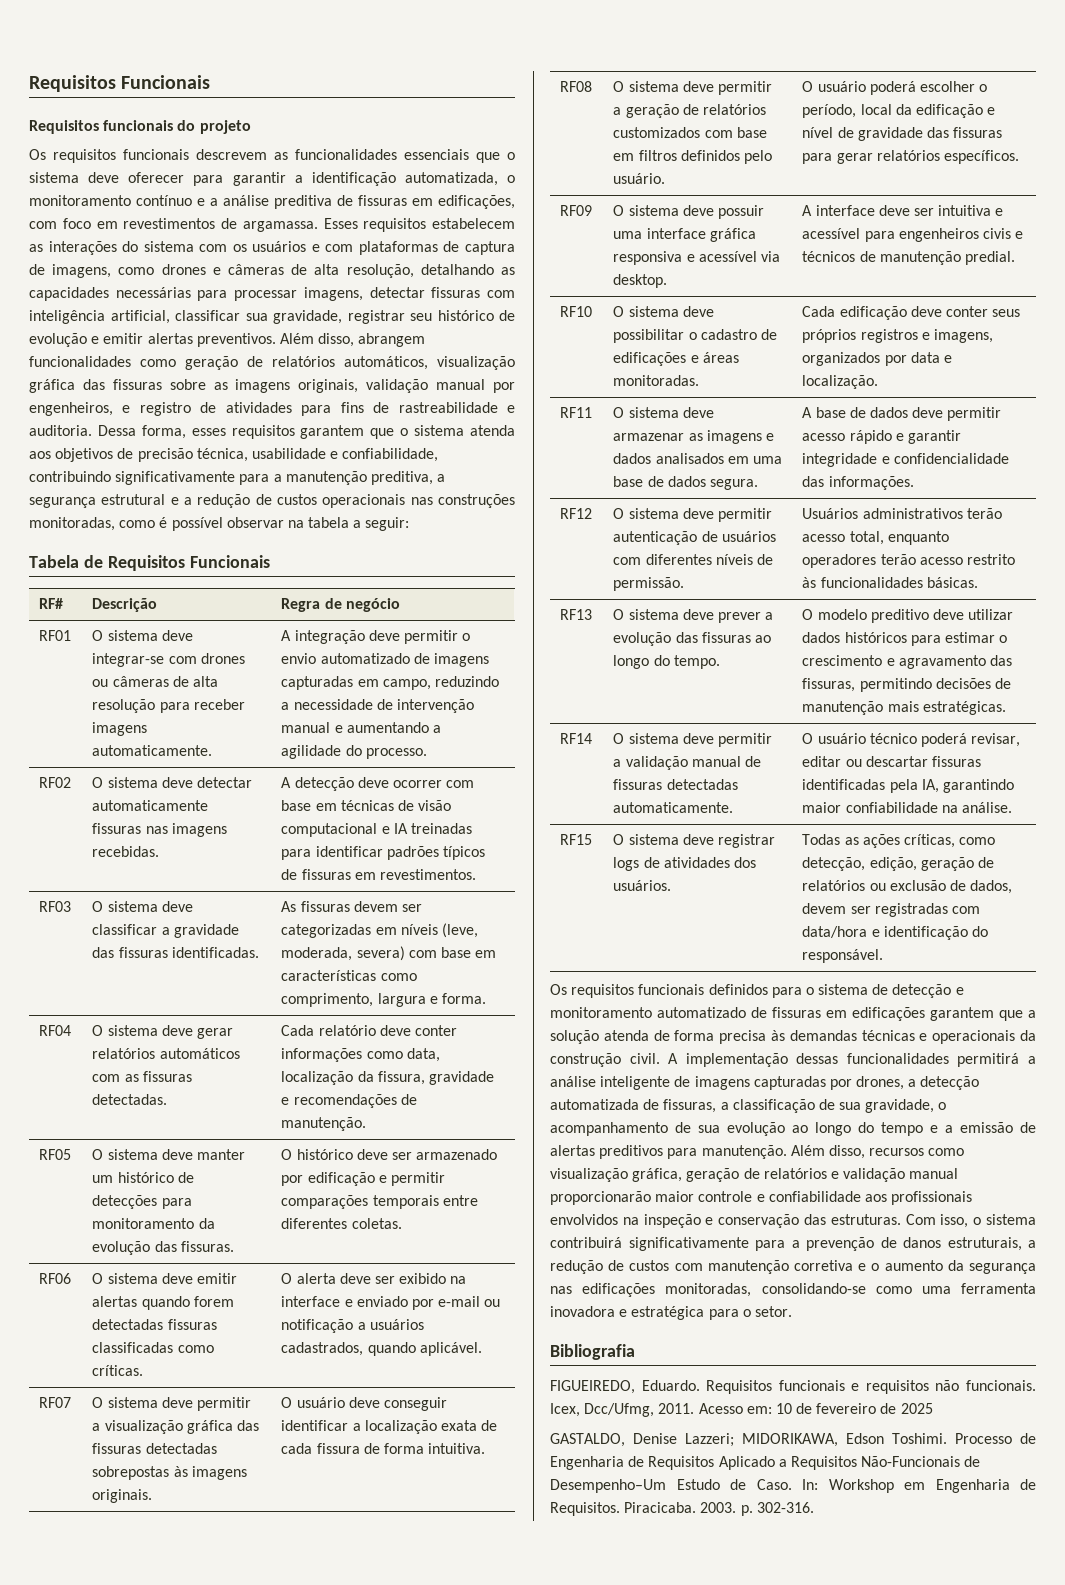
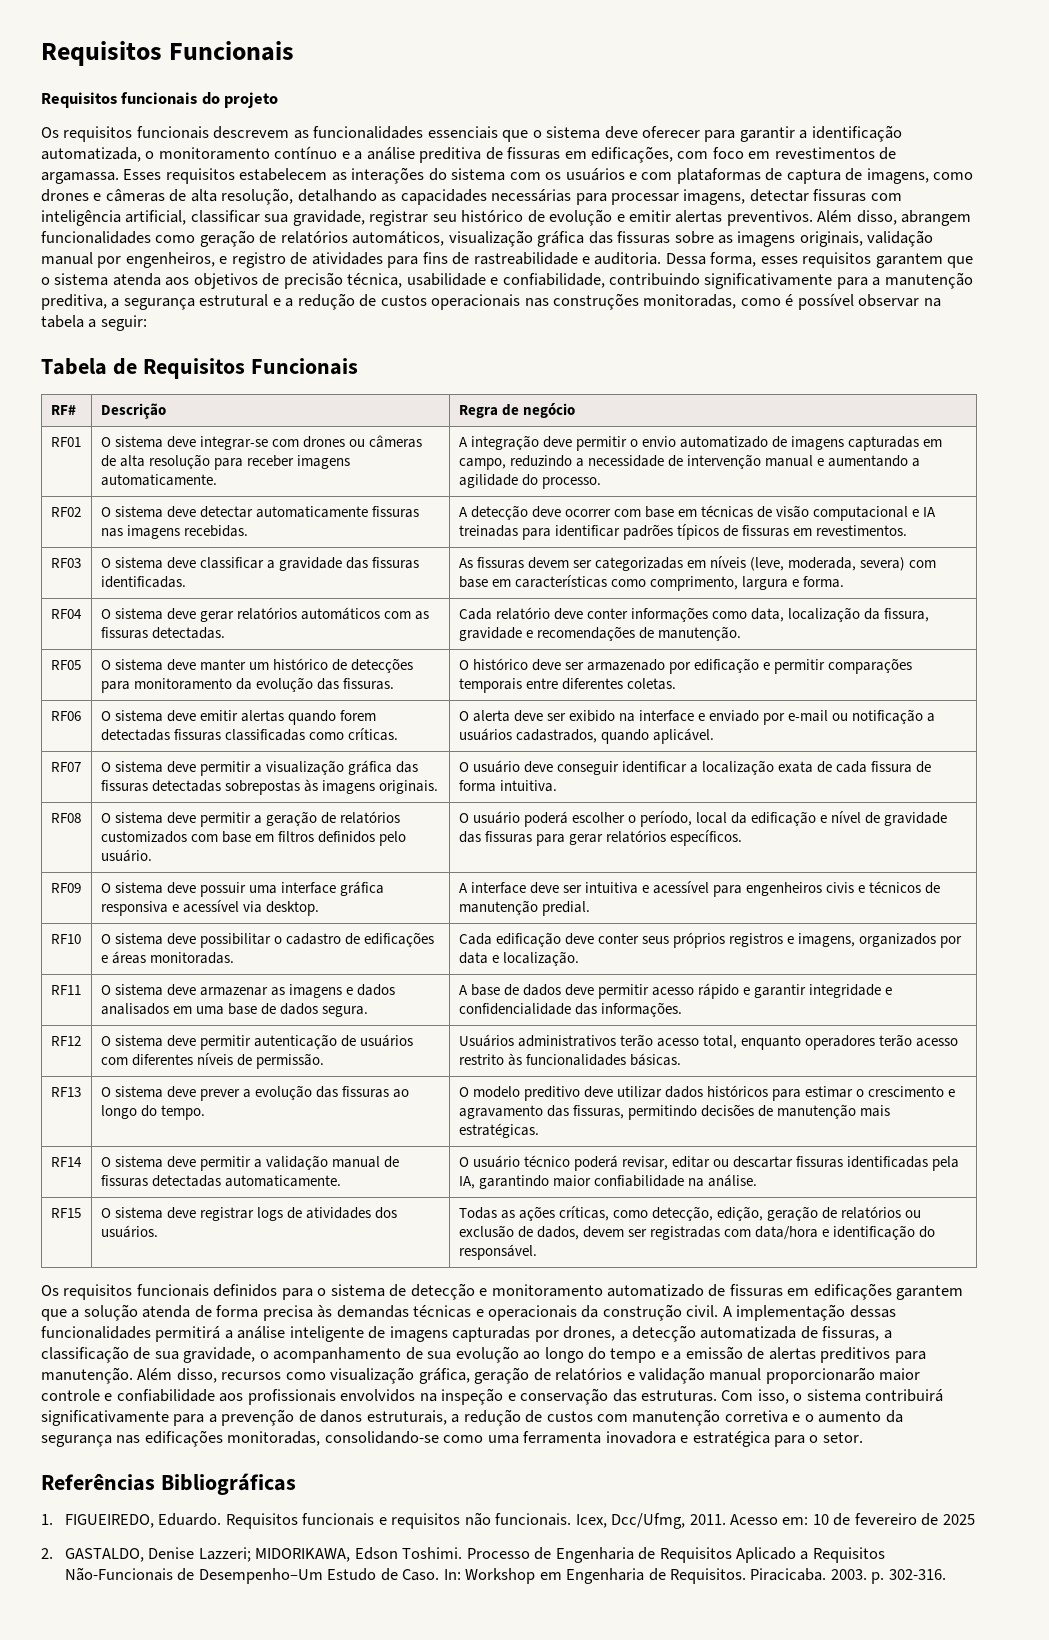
- Bibliografia
- FIGUEIREDO, Eduardo.
+ Referências Bibliográficas
+ 1. FIGUEIREDO, Eduardo.
- GASTALDO, Denise Lazzeri; MIDORIKAWA, Edson Toshimi.
+ 2. GASTALDO, Denise Lazzeri; MIDORIKAWA, Edson Toshimi.

